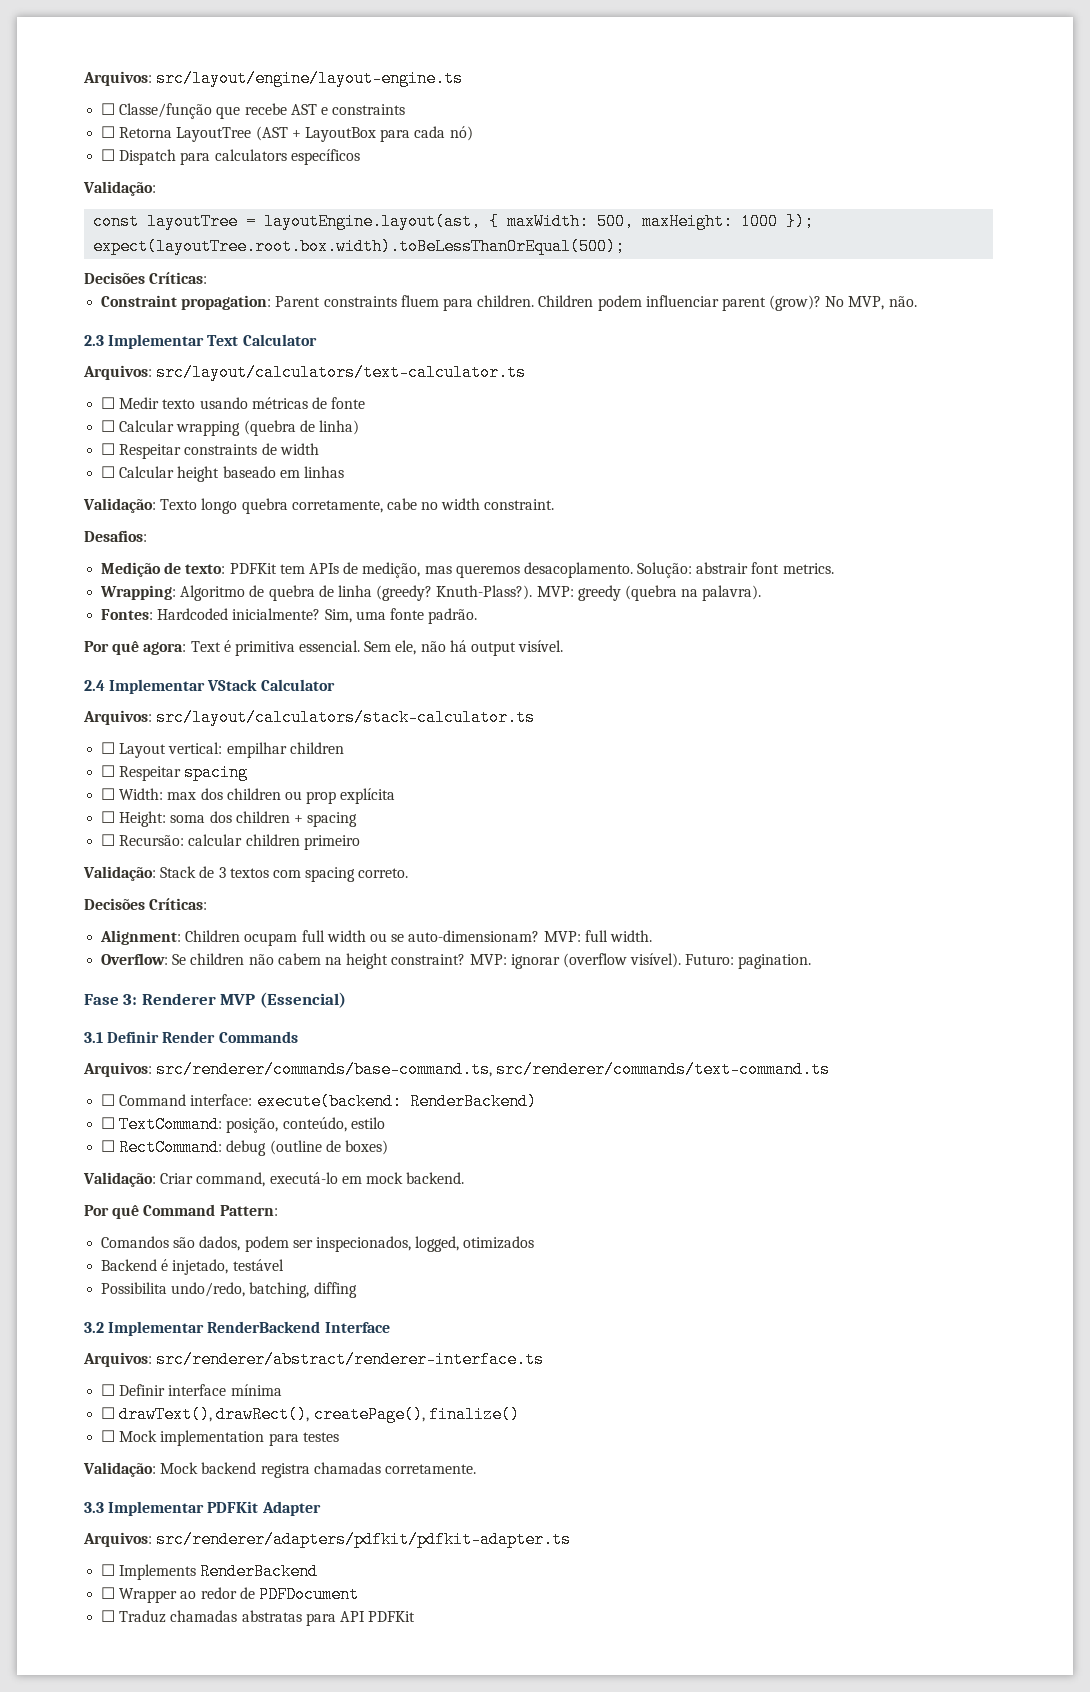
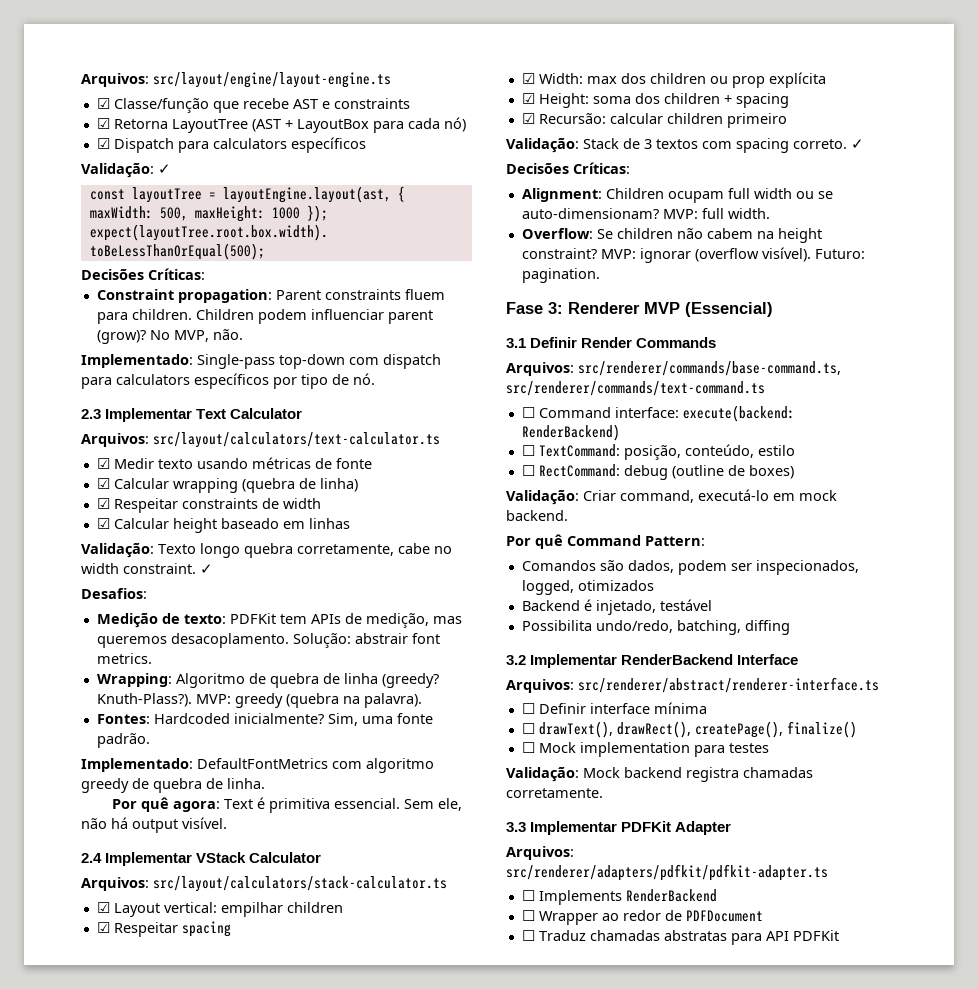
- ☐ Classe/função que recebe AST e constraints
+ ☑ Classe/função que recebe AST e constraints
- ☐ Retorna LayoutTree (AST + LayoutBox para cada nó)
+ ☑ Retorna LayoutTree (AST + LayoutBox para cada nó)
- ☐ Dispatch para calculators específicos
- Validação:
+ ☑ Dispatch para calculators específicos
+ Validação: ✓
+ Implementado: Single-pass top-down com dispatch para calculators específicos por tipo de nó.
- ☐ Medir texto usando métricas de fonte
+ ☑ Medir texto usando métricas de fonte
- ☐ Calcular wrapping (quebra de linha)
+ ☑ Calcular wrapping (quebra de linha)
- ☐ Respeitar constraints de width
+ ☑ Respeitar constraints de width
- ☐ Calcular height baseado em linhas
+ ☑ Calcular height baseado em linhas
- Validação: Texto longo quebra corretamente, cabe no width constraint.
+ Validação: Texto longo quebra corretamente, cabe no width constraint. ✓
+ Implementado: DefaultFontMetrics com algoritmo greedy de quebra de linha.
- ☐ Layout vertical: empilhar children
+ ☑ Layout vertical: empilhar children
- ☐ Respeitar spacing
+ ☑ Respeitar spacing
- ☐ Width: max dos children ou prop explícita
+ ☑ Width: max dos children ou prop explícita
- ☐ Height: soma dos children + spacing
+ ☑ Height: soma dos children + spacing
- ☐ Recursão: calcular children primeiro
+ ☑ Recursão: calcular children primeiro
- Validação: Stack de 3 textos com spacing correto.
+ Validação: Stack de 3 textos com spacing correto. ✓

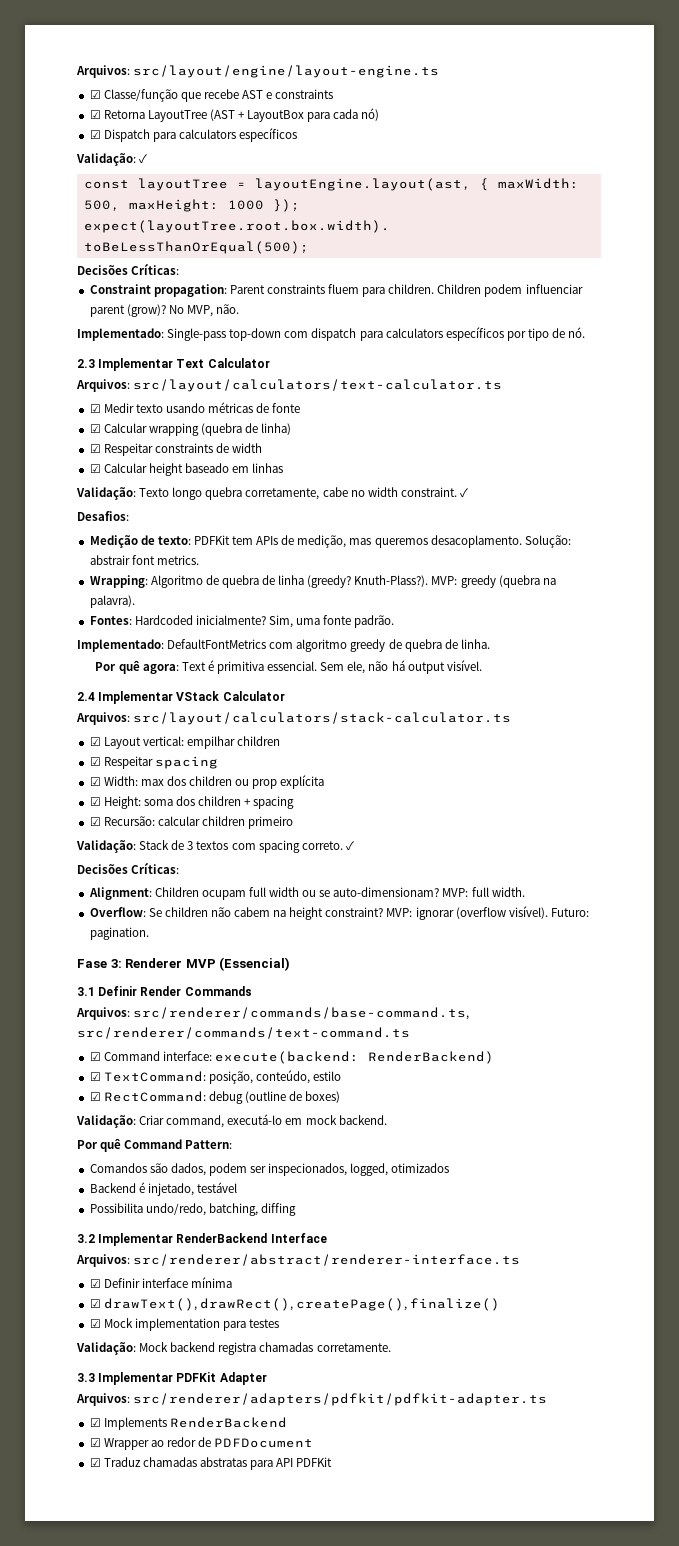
- ☐ Command interface: execute(backend: RenderBackend)
+ ☑ Command interface: execute(backend: RenderBackend)
- ☐ TextCommand: posição, conteúdo, estilo
+ ☑ TextCommand: posição, conteúdo, estilo
- ☐ RectCommand: debug (outline de boxes)
+ ☑ RectCommand: debug (outline de boxes)
- ☐ Definir interface mínima
+ ☑ Definir interface mínima
- ☐ drawText(), drawRect(), createPage(), finalize()
+ ☑ drawText(), drawRect(), createPage(), finalize()
- ☐ Mock implementation para testes
+ ☑ Mock implementation para testes
- ☐ Implements RenderBackend
+ ☑ Implements RenderBackend
- ☐ Wrapper ao redor de PDFDocument
+ ☑ Wrapper ao redor de PDFDocument
- ☐ Traduz chamadas abstratas para API PDFKit
+ ☑ Traduz chamadas abstratas para API PDFKit

